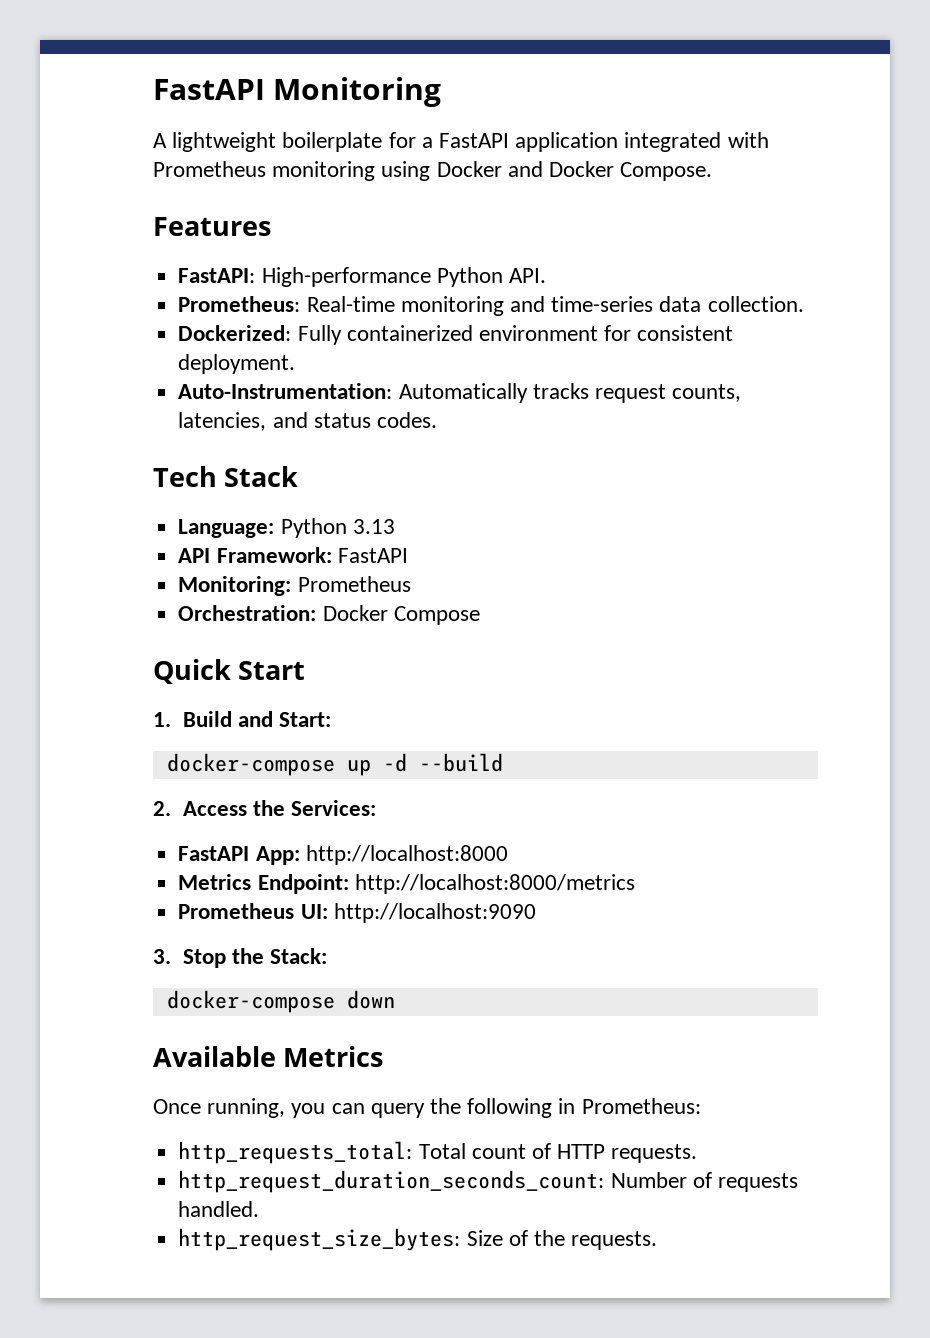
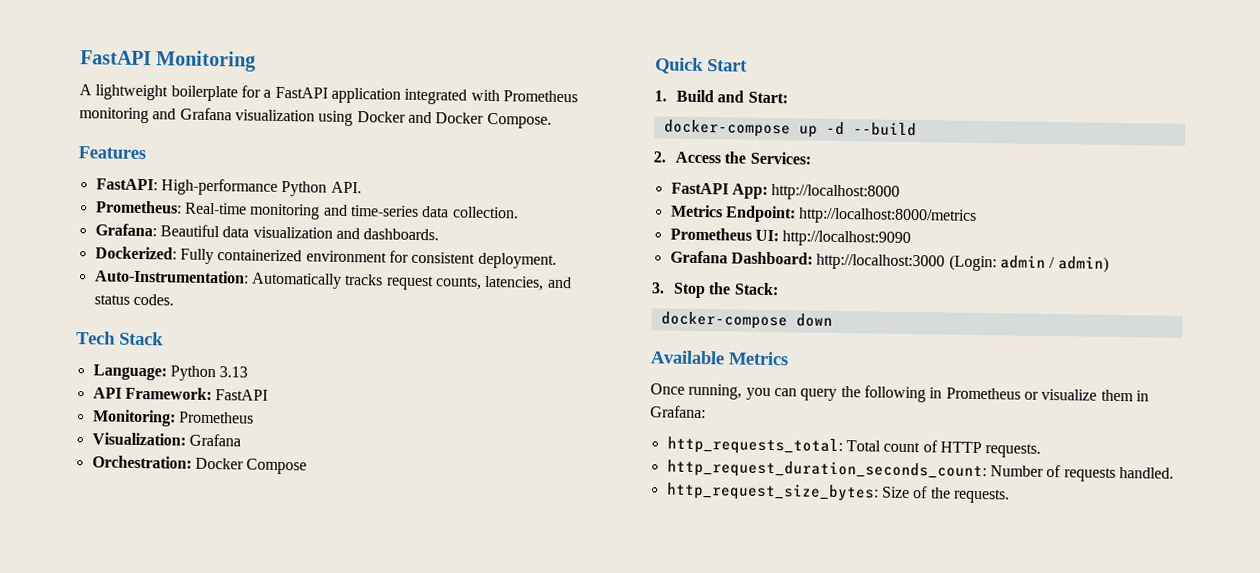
- A lightweight boilerplate for a FastAPI application integrated with Prometheus monitoring using Docker and Docker Compose.
+ A lightweight boilerplate for a FastAPI application integrated with Prometheus monitoring and Grafana visualization using Docker and Docker Compose.
+ Grafana: Beautiful data visualization and dashboards.
+ Visualization: Grafana
+ Grafana Dashboard: http://localhost:3000 (Login: admin / admin)
- Once running, you can query the following in Prometheus:
+ Once running, you can query the following in Prometheus or visualize them in Grafana:

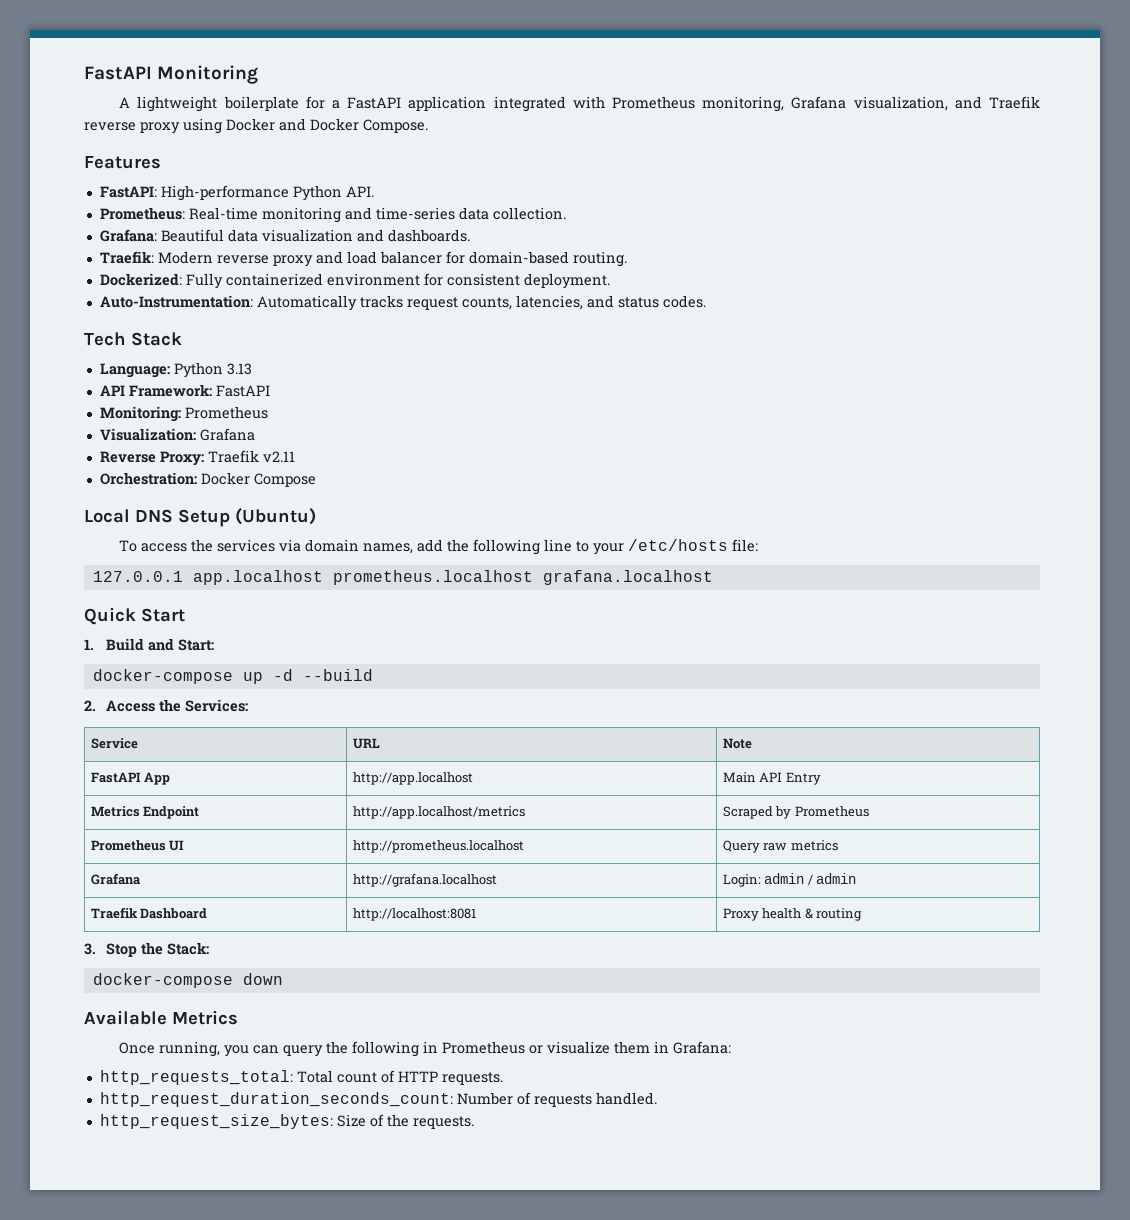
- A lightweight boilerplate for a FastAPI application integrated with Prometheus monitoring and Grafana visualization using Docker and Docker Compose.
+ A lightweight boilerplate for a FastAPI application integrated with Prometheus monitoring, Grafana visualization, and Traefik reverse proxy using Docker and Docker Compose.
+ Traefik: Modern reverse proxy and load balancer for domain-based routing.
+ Reverse Proxy: Traefik v2.11
+ Local DNS Setup (Ubuntu)
+ To access the services via domain names, add the following line to your /etc/hosts file:
+ 127.0.0.1 app.localhost prometheus.localhost grafana.localhost
- FastAPI App: http://localhost:8000
- Metrics Endpoint: http://localhost:8000/metrics
- Prometheus UI: http://localhost:9090
- Grafana Dashboard: http://localhost:3000 (Login: admin / admin)
+ Service | URL | Note
+ FastAPI App | http://app.localhost | Main API Entry
+ Metrics Endpoint | http://app.localhost/metrics | Scraped by Prometheus
+ Prometheus UI | http://prometheus.localhost | Query raw metrics
+ Grafana | http://grafana.localhost | Login: admin / admin
+ Traefik Dashboard | http://localhost:8081 | Proxy health & routing

